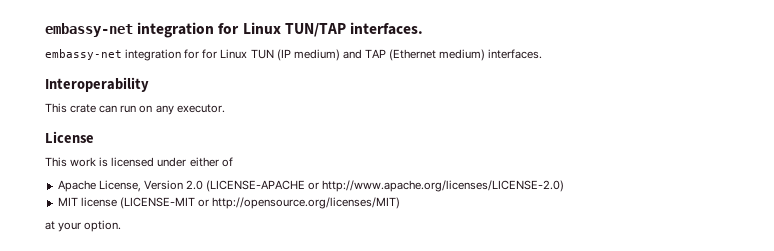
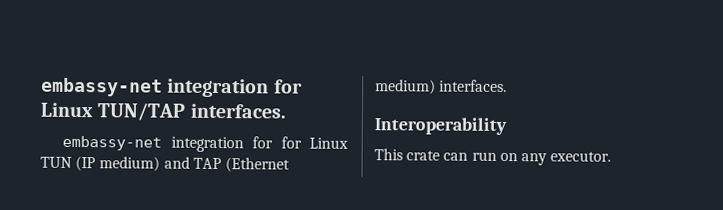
- License
- This work is licensed under either of
- Apache License, Version 2.0 (LICENSE-APACHE or http://www.apache.org/licenses/LICENSE-2.0)
- MIT license (LICENSE-MIT or http://opensource.org/licenses/MIT)
- at your option.

